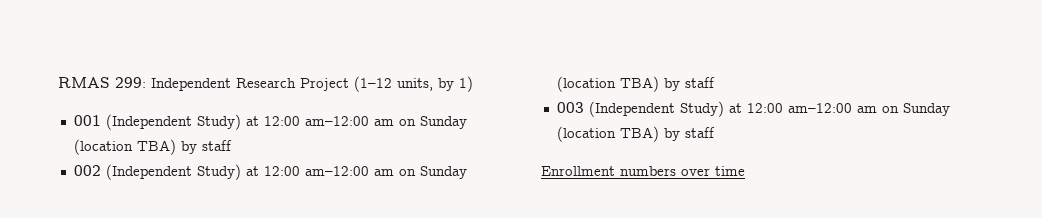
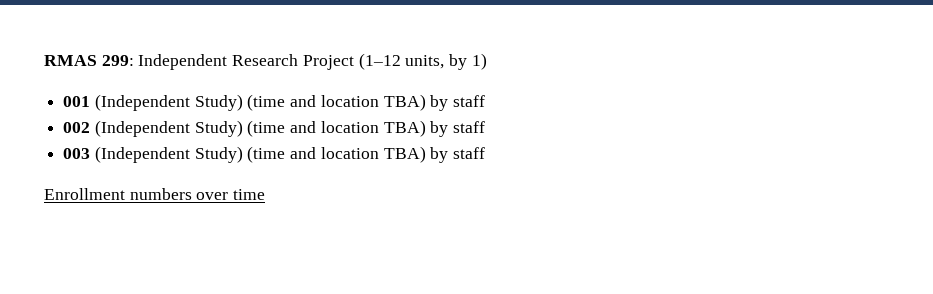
- 001 (Independent Study) at 12:00 am–12:00 am on Sunday (location TBA) by staff
+ 001 (Independent Study) (time and location TBA) by staff
- 002 (Independent Study) at 12:00 am–12:00 am on Sunday (location TBA) by staff
+ 002 (Independent Study) (time and location TBA) by staff
- 003 (Independent Study) at 12:00 am–12:00 am on Sunday (location TBA) by staff
+ 003 (Independent Study) (time and location TBA) by staff

